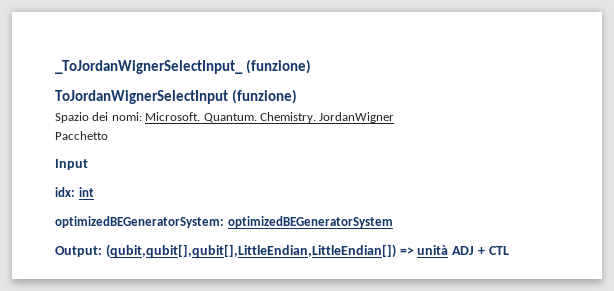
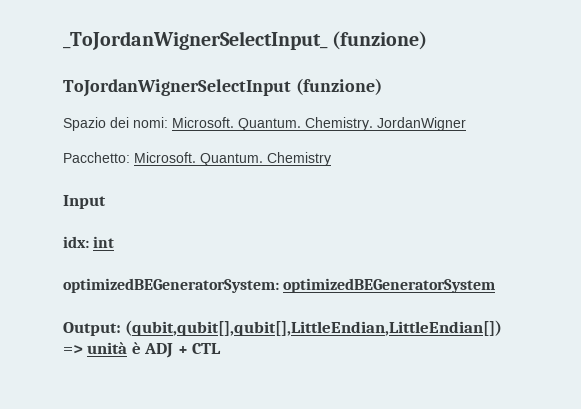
- Pacchetto
+ Pacchetto: Microsoft. Quantum. Chemistry
- Output: (qubit,qubit[],qubit[],LittleEndian,LittleEndian[]) => unità ADJ + CTL
+ Output: (qubit,qubit[],qubit[],LittleEndian,LittleEndian[]) => unità è ADJ + CTL

